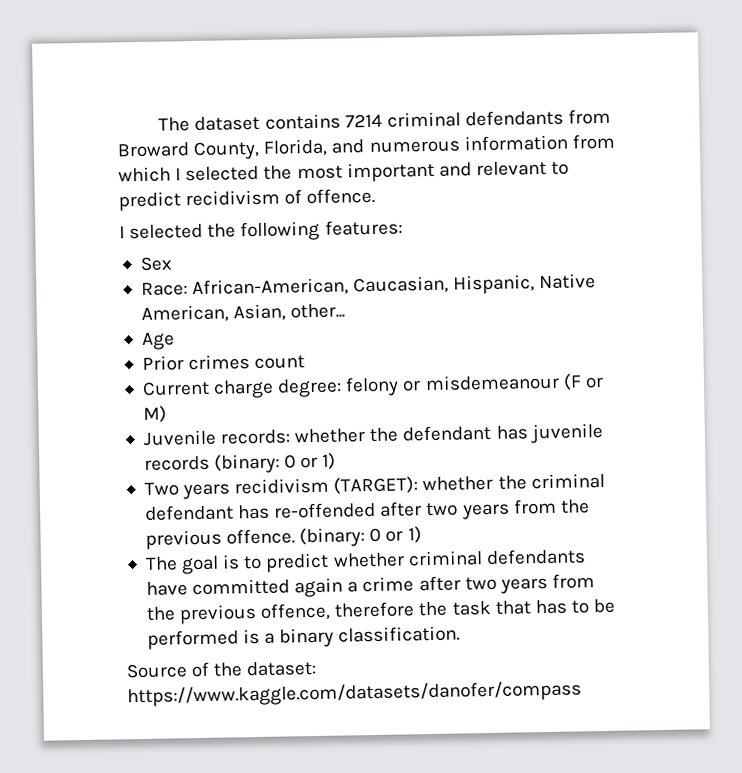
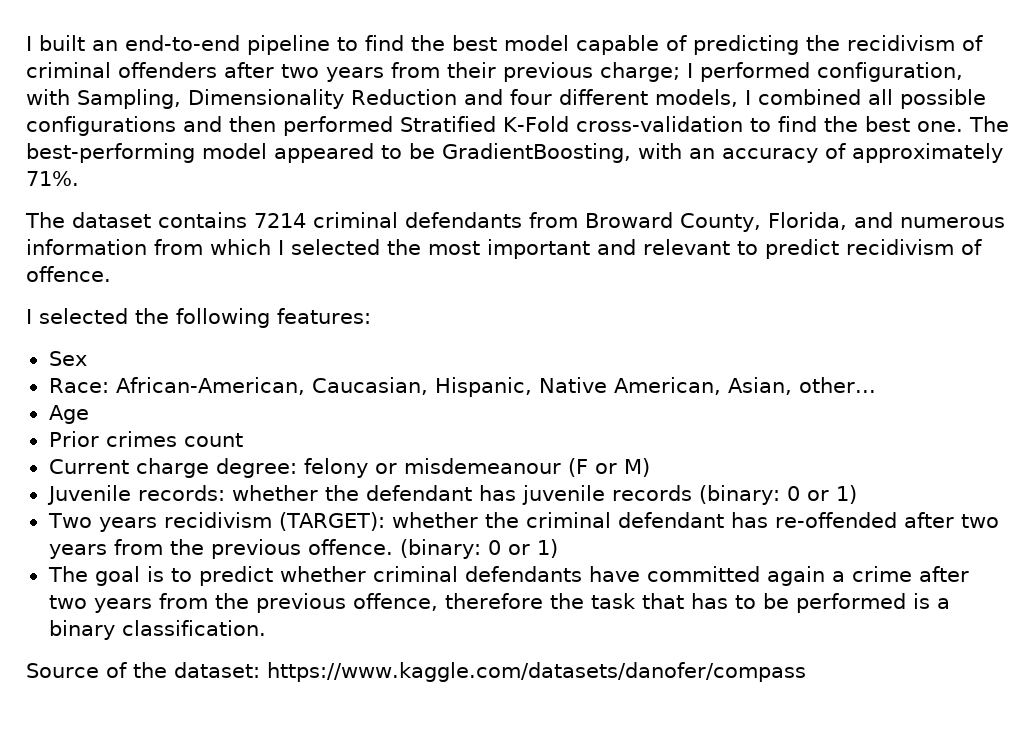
+ I built an end-to-end pipeline to find the best model capable of predicting the recidivism of criminal offenders after two years from their previous charge; I performed configuration, with Sampling, Dimensionality Reduction and four different models, I combined all possible configurations and then performed Stratified K-Fold cross-validation to find the best one. The best-performing model appeared to be GradientBoosting, with an accuracy of approximately 71%.

